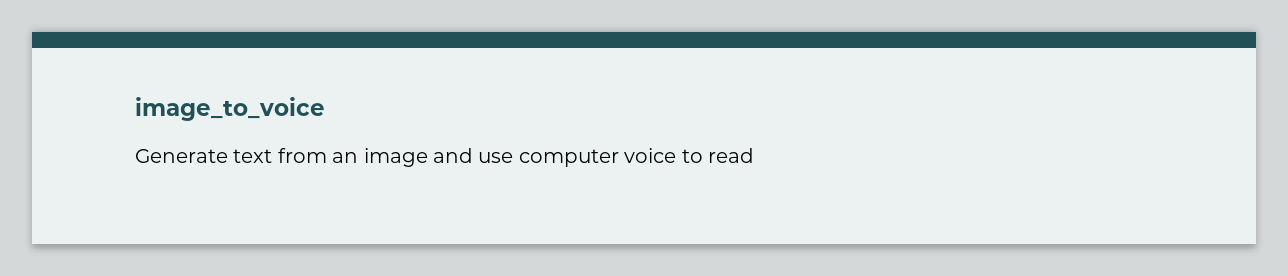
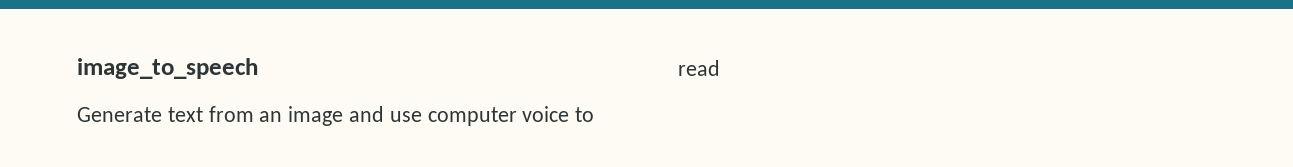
- image_to_voice
+ image_to_speech

